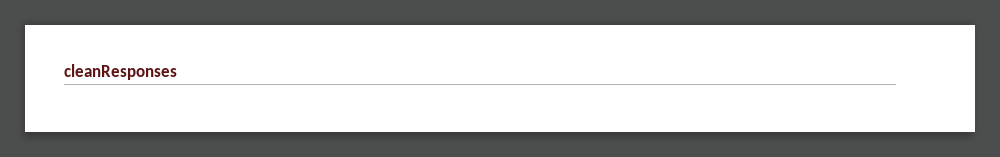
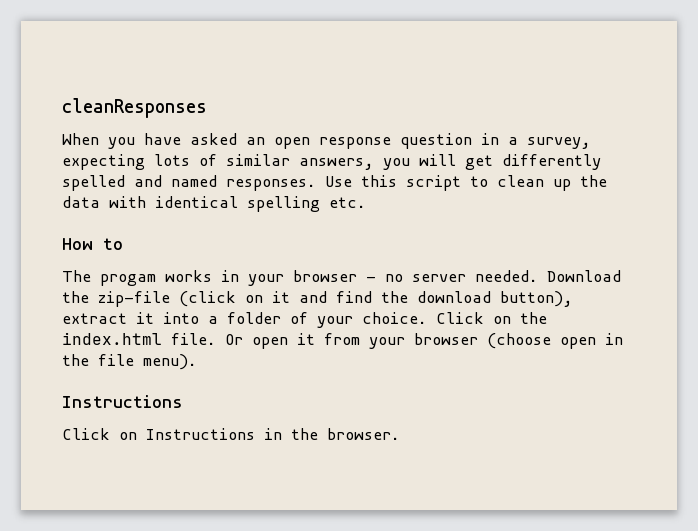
+ When you have asked an open response question in a survey, expecting lots of similar answers, you will get differently spelled and named responses. Use this script to clean up the data with identical spelling etc.
+ How to
+ The progam works in your browser - no server needed. Download the zip-file (click on it and find the download button), extract it into a folder of your choice. Click on the index.html file. Or open it from your browser (choose open in the file menu).
+ Instructions
+ Click on Instructions in the browser.

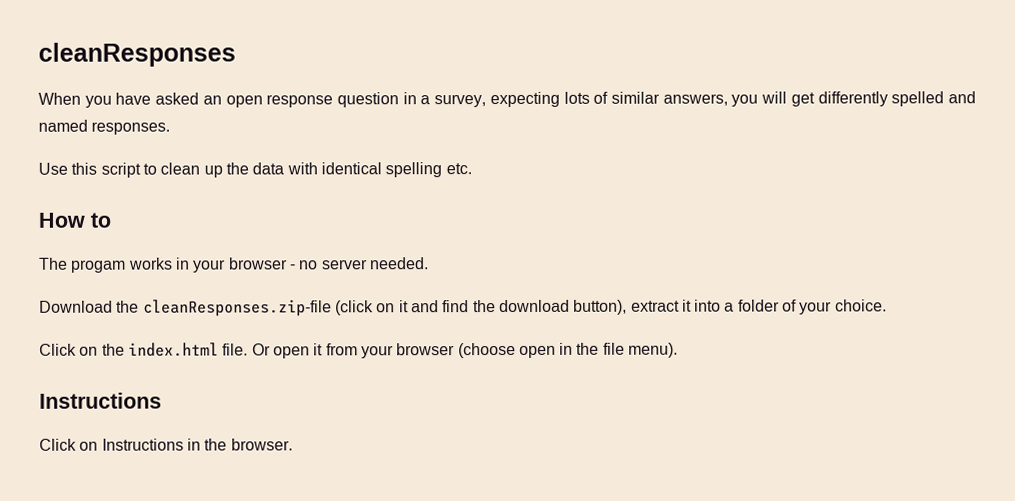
- When you have asked an open response question in a survey, expecting lots of similar answers, you will get differently spelled and named responses. Use this script to clean up the data with identical spelling etc.
+ When you have asked an open response question in a survey, expecting lots of similar answers, you will get differently spelled and named responses.
+ Use this script to clean up the data with identical spelling etc.
- The progam works in your browser - no server needed. Download the zip-file (click on it and find the download button), extract it into a folder of your choice. Click on the index.html file.
+ The progam works in your browser - no server needed.
+ Download the cleanResponses.zip-file (click on it and find the download button), extract it into a folder of your choice.
+ Click on the index.html file.

